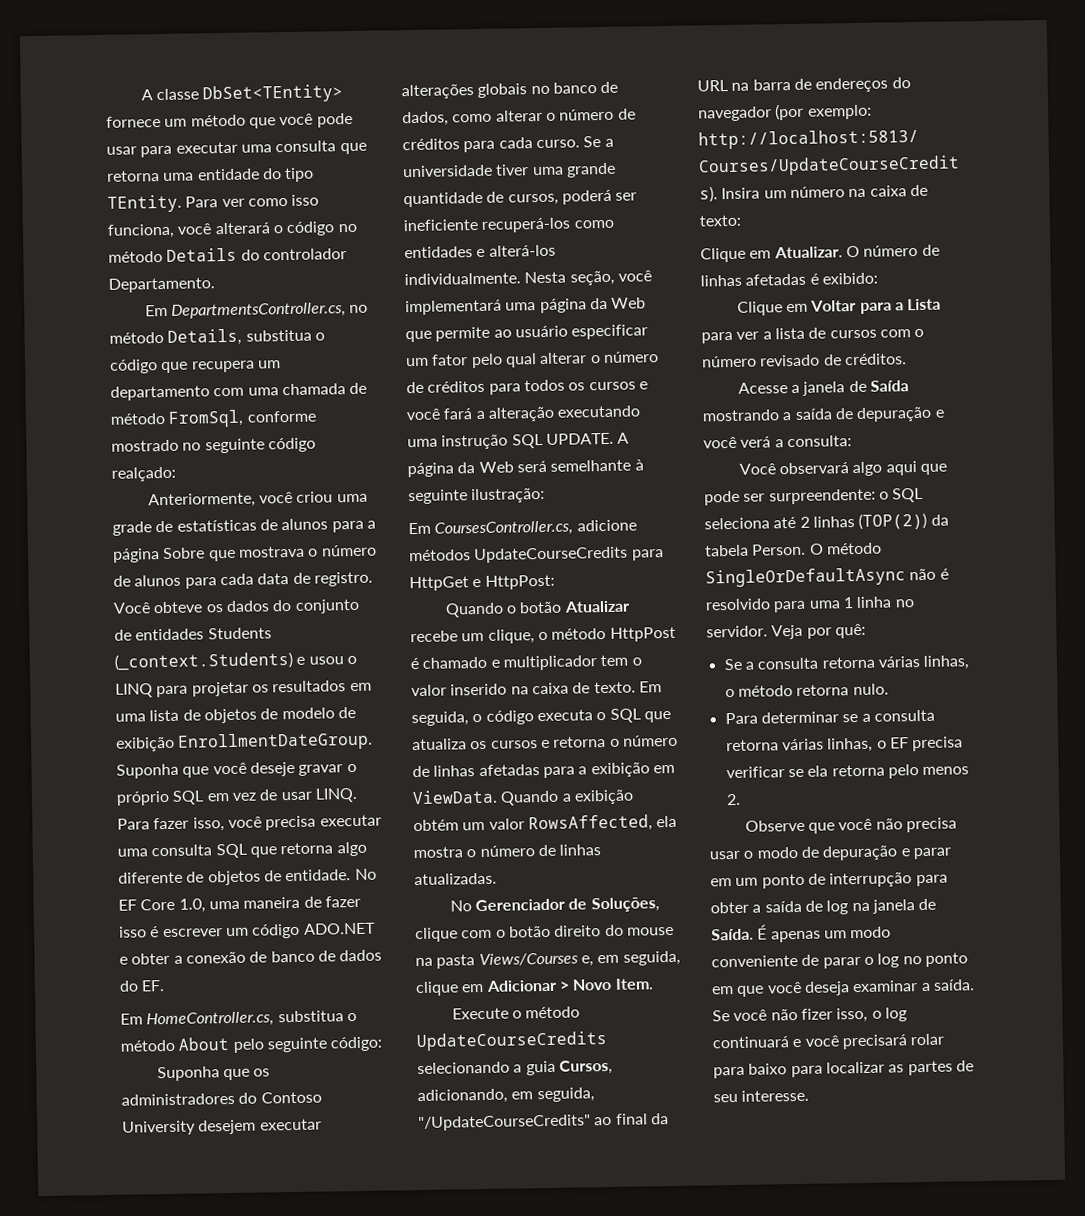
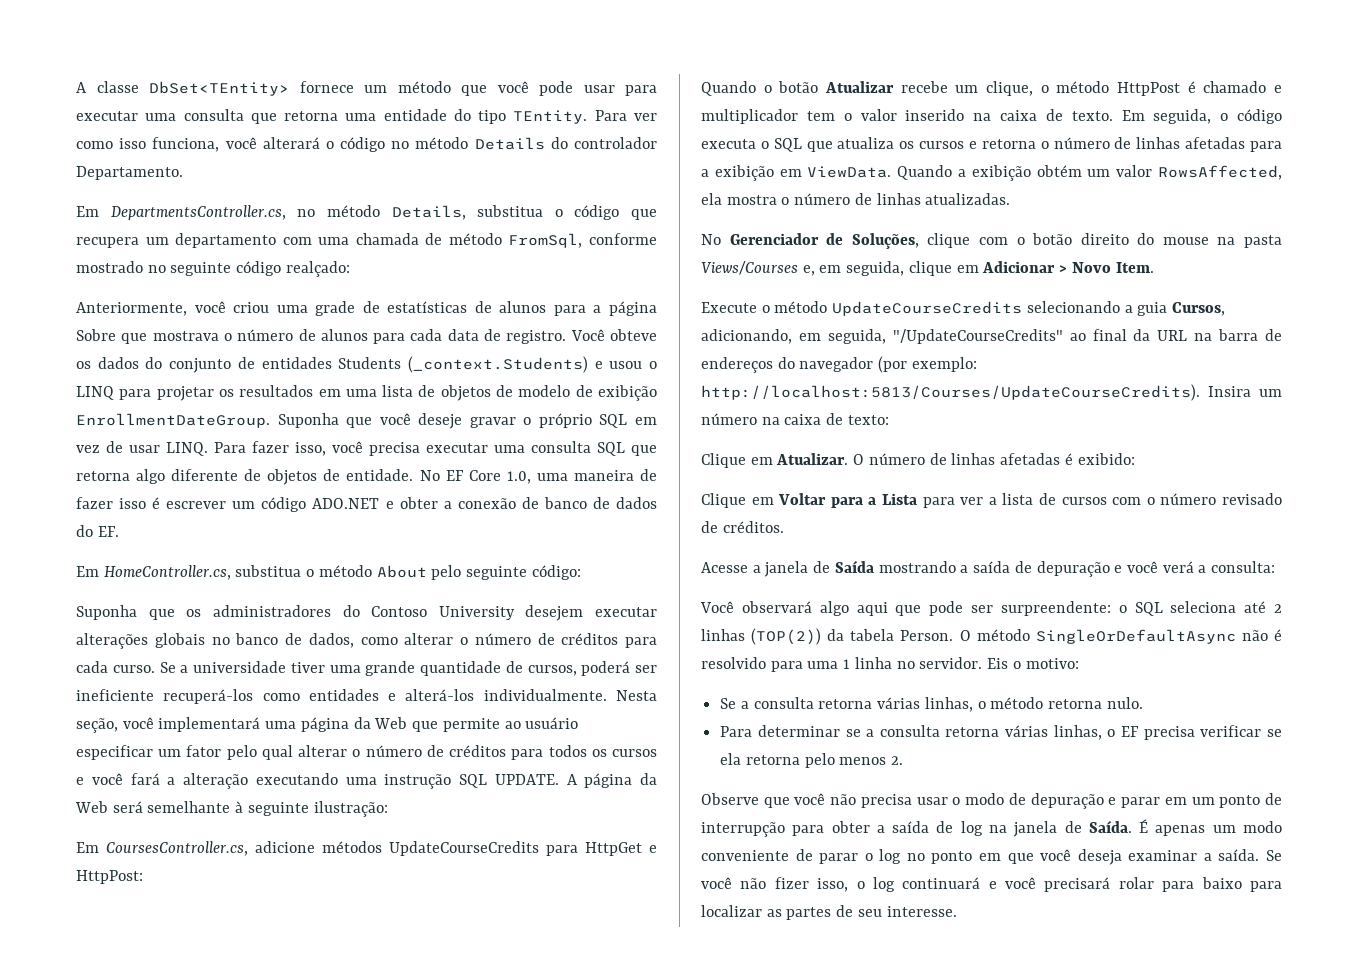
- Veja por quê:
+ Eis o motivo:

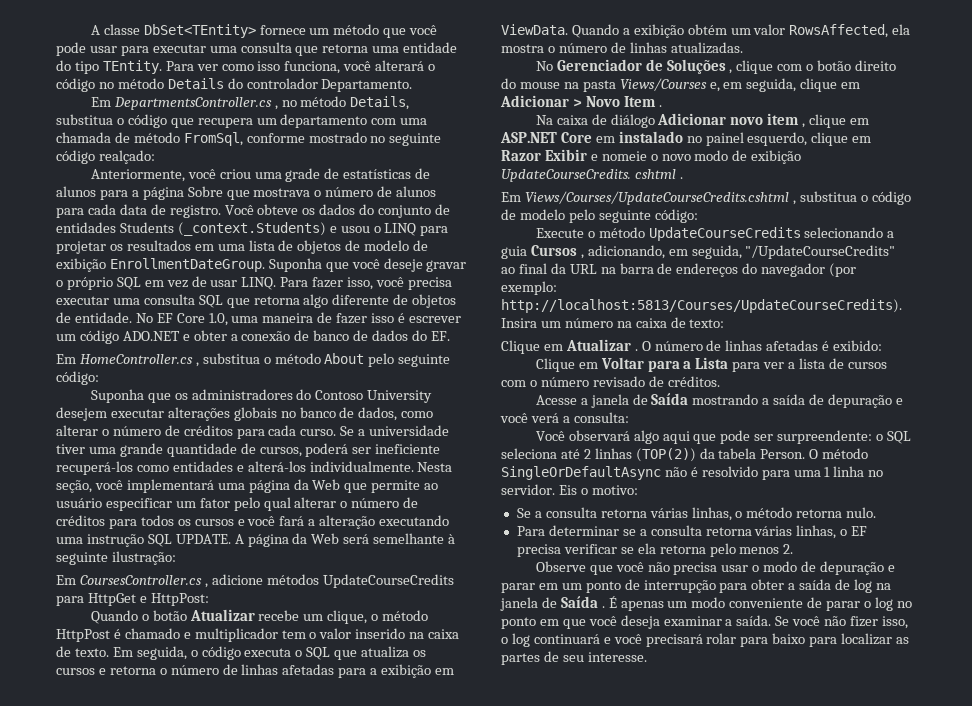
- Em DepartmentsController.cs, no método Details, substitua o código que recupera um departamento com uma chamada de método FromSql, conforme mostrado no seguinte código realçado:
+ Em DepartmentsController.cs , no método Details, substitua o código que recupera um departamento com uma chamada de método FromSql, conforme mostrado no seguinte código realçado:
- Em HomeController.cs, substitua o método About pelo seguinte código:
+ Em HomeController.cs , substitua o método About pelo seguinte código:
- Em CoursesController.cs, adicione métodos UpdateCourseCredits para HttpGet e HttpPost:
+ Em CoursesController.cs , adicione métodos UpdateCourseCredits para HttpGet e HttpPost:
- No Gerenciador de Soluções, clique com o botão direito do mouse na pasta Views/Courses e, em seguida, clique em Adicionar > Novo Item.
+ No Gerenciador de Soluções , clique com o botão direito do mouse na pasta Views/Courses e, em seguida, clique em Adicionar > Novo Item .
+ Na caixa de diálogo Adicionar novo item , clique em ASP.NET Core em instalado no painel esquerdo, clique em Razor Exibir e nomeie o novo modo de exibição UpdateCourseCredits. cshtml .
+ Em Views/Courses/UpdateCourseCredits.cshtml , substitua o código de modelo pelo seguinte código:
- Execute o método UpdateCourseCredits selecionando a guia Cursos, adicionando, em seguida, "/UpdateCourseCredits" ao final da URL na barra de endereços do navegador (por exemplo: http://localhost:5813/Courses/UpdateCourseCredits).
+ Execute o método UpdateCourseCredits selecionando a guia Cursos , adicionando, em seguida, "/UpdateCourseCredits" ao final da URL na barra de endereços do navegador (por exemplo: http://localhost:5813/Courses/UpdateCourseCredits).
- Clique em Atualizar.
+ Clique em Atualizar .
- Observe que você não precisa usar o modo de depuração e parar em um ponto de interrupção para obter a saída de log na janela de Saída.
+ Observe que você não precisa usar o modo de depuração e parar em um ponto de interrupção para obter a saída de log na janela de Saída .

